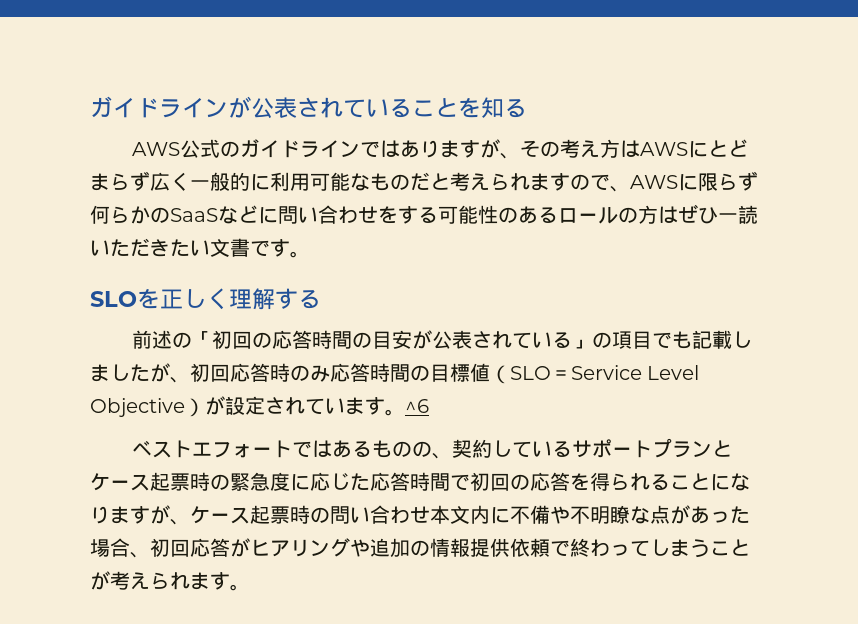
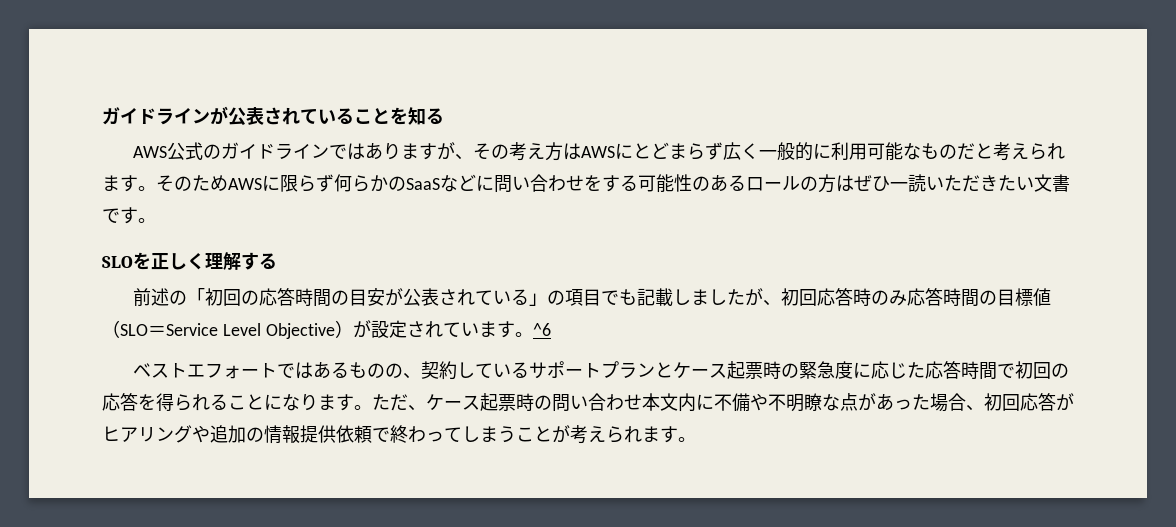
- AWS公式のガイドラインではありますが、その考え方はAWSにとどまらず広く一般的に利用可能なものだと考えられますので、AWSに限らず何らかのSaaSなどに問い合わせをする可能性のあるロールの方はぜひ一読いただきたい文書です。
+ AWS公式のガイドラインではありますが、その考え方はAWSにとどまらず広く一般的に利用可能なものだと考えられます。そのためAWSに限らず何らかのSaaSなどに問い合わせをする可能性のあるロールの方はぜひ一読いただきたい文書です。
- ベストエフォートではあるものの、契約しているサポートプランとケース起票時の緊急度に応じた応答時間で初回の応答を得られることになりますが、ケース起票時の問い合わせ本文内に不備や不明瞭な点があった場合、初回応答がヒアリングや追加の情報提供依頼で終わってしまうことが考えられます。
+ ベストエフォートではあるものの、契約しているサポートプランとケース起票時の緊急度に応じた応答時間で初回の応答を得られることになります。ただ、ケース起票時の問い合わせ本文内に不備や不明瞭な点があった場合、初回応答がヒアリングや追加の情報提供依頼で終わってしまうことが考えられます。

